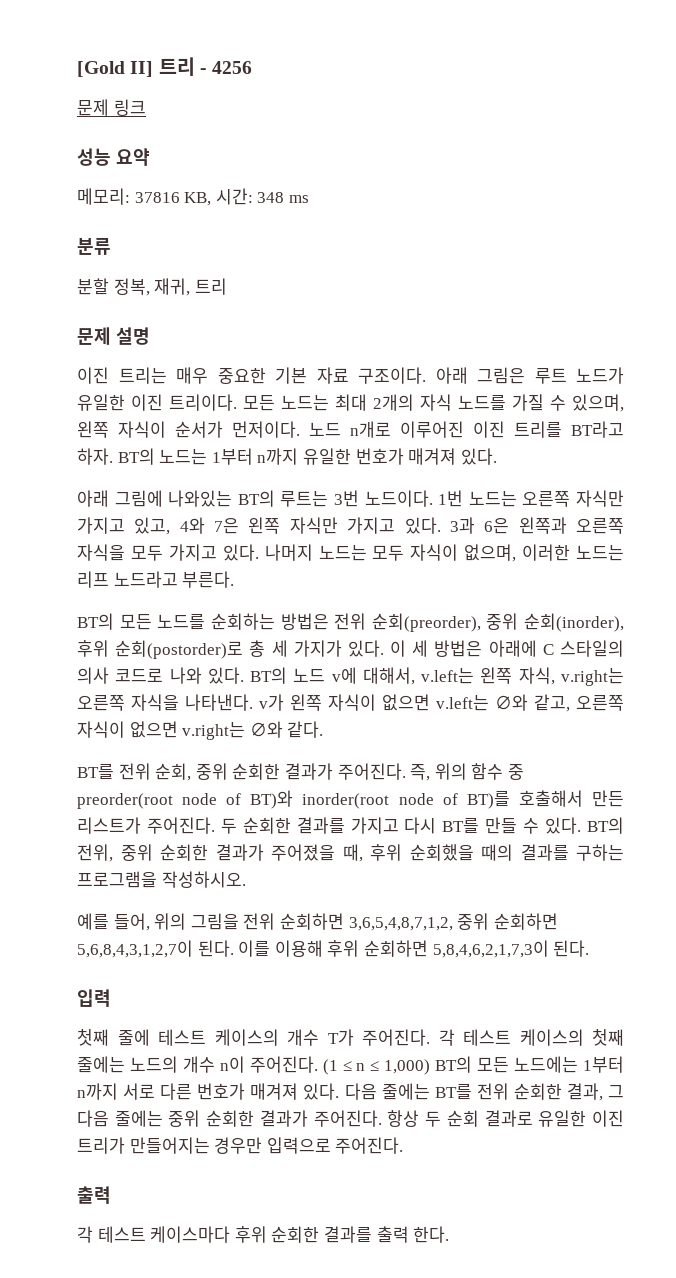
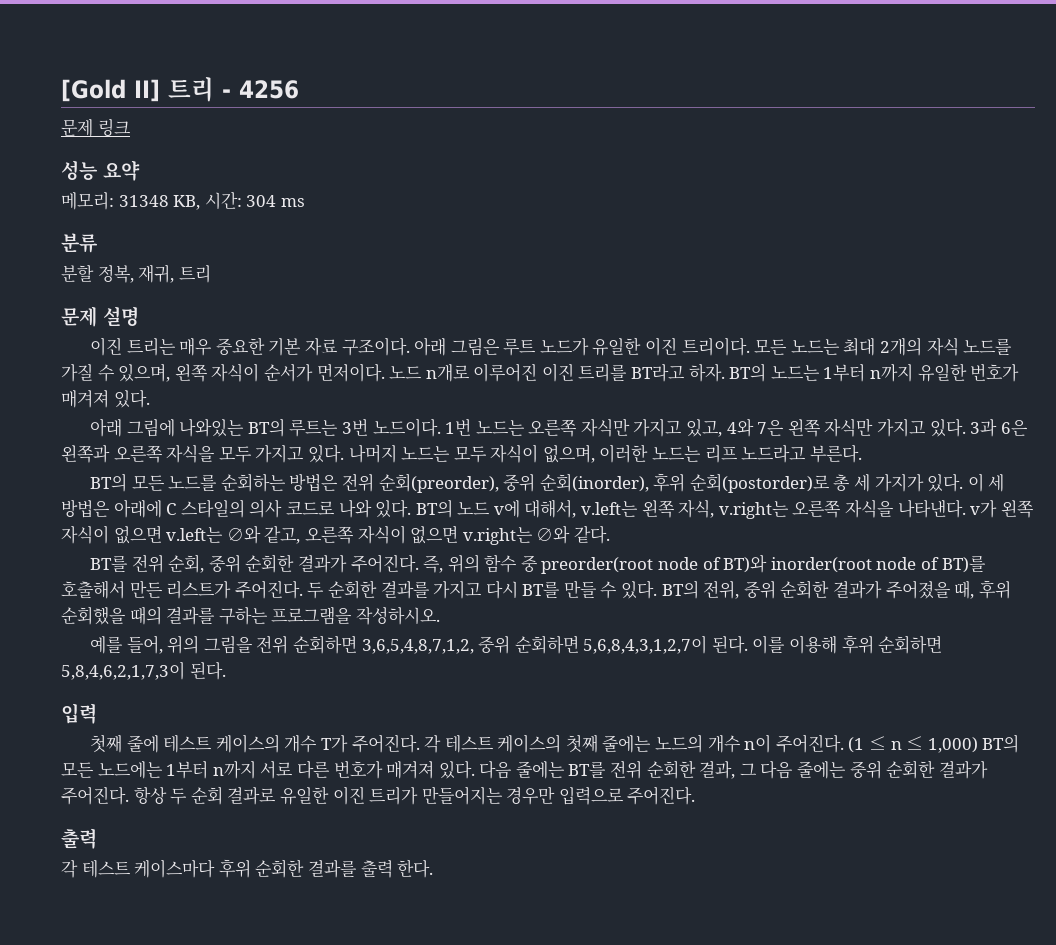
- 메모리: 37816 KB, 시간: 348 ms
+ 메모리: 31348 KB, 시간: 304 ms

